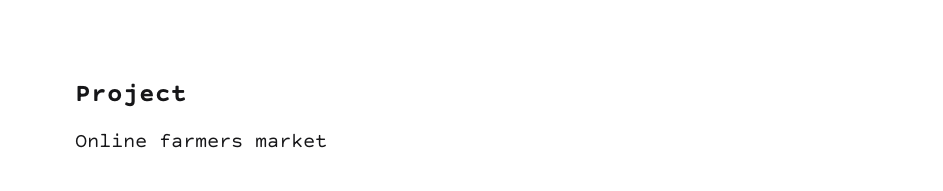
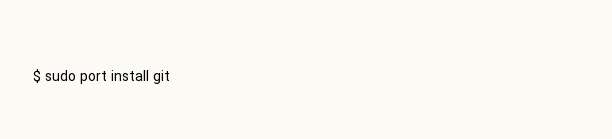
- Project
- Online farmers market
+ $ sudo port install git

